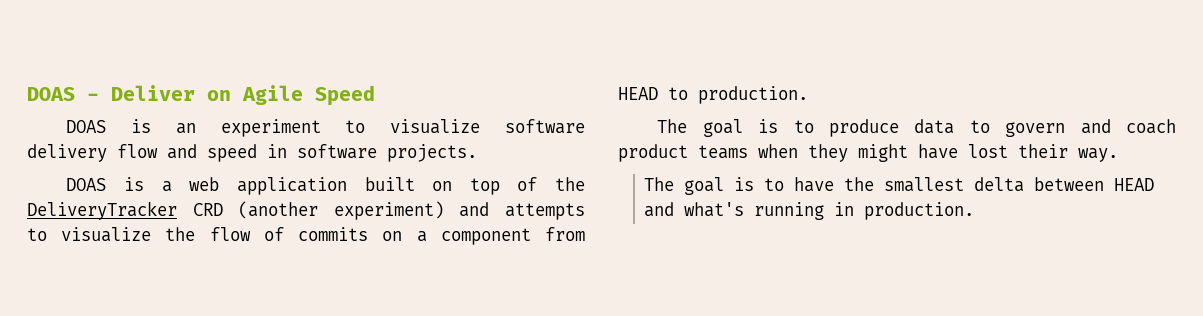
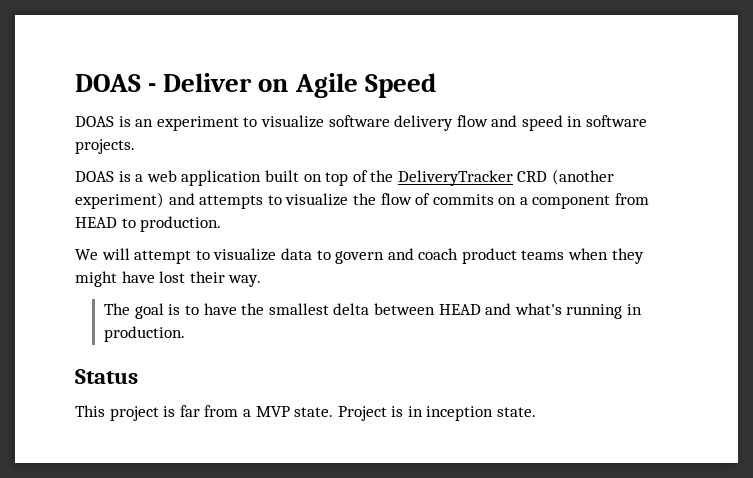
- The goal is to produce data to govern and coach product teams when they might have lost their way.
+ We will attempt to visualize data to govern and coach product teams when they might have lost their way.
+ Status
+ This project is far from a MVP state. Project is in inception state.

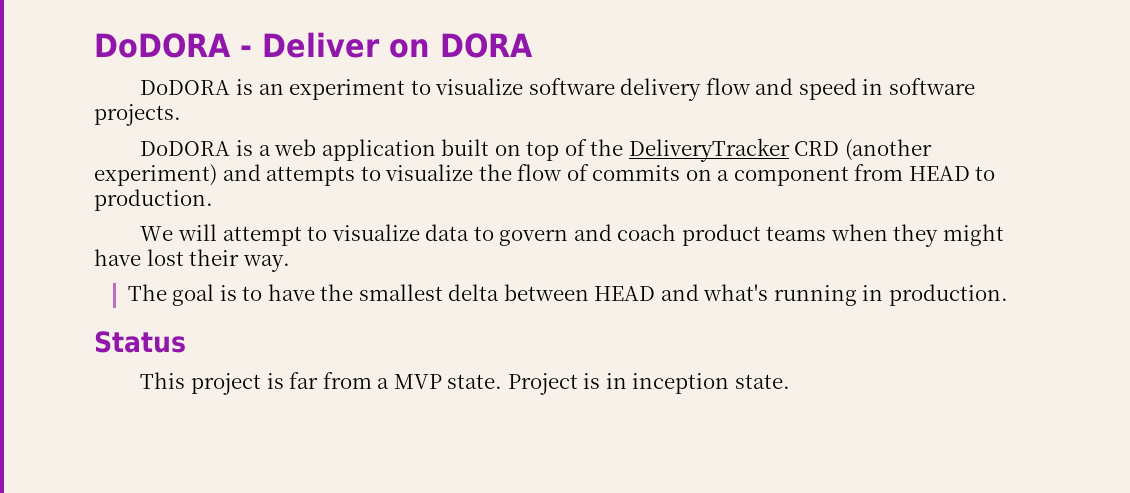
- DOAS - Deliver on Agile Speed
- DOAS is an experiment to visualize software delivery flow and speed in software projects.
+ DoDORA - Deliver on DORA
+ DoDORA is an experiment to visualize software delivery flow and speed in software projects.
- DOAS is a web application built on top of the DeliveryTracker CRD (another experiment) and attempts to visualize the flow of commits on a component from HEAD to production.
+ DoDORA is a web application built on top of the DeliveryTracker CRD (another experiment) and attempts to visualize the flow of commits on a component from HEAD to production.

